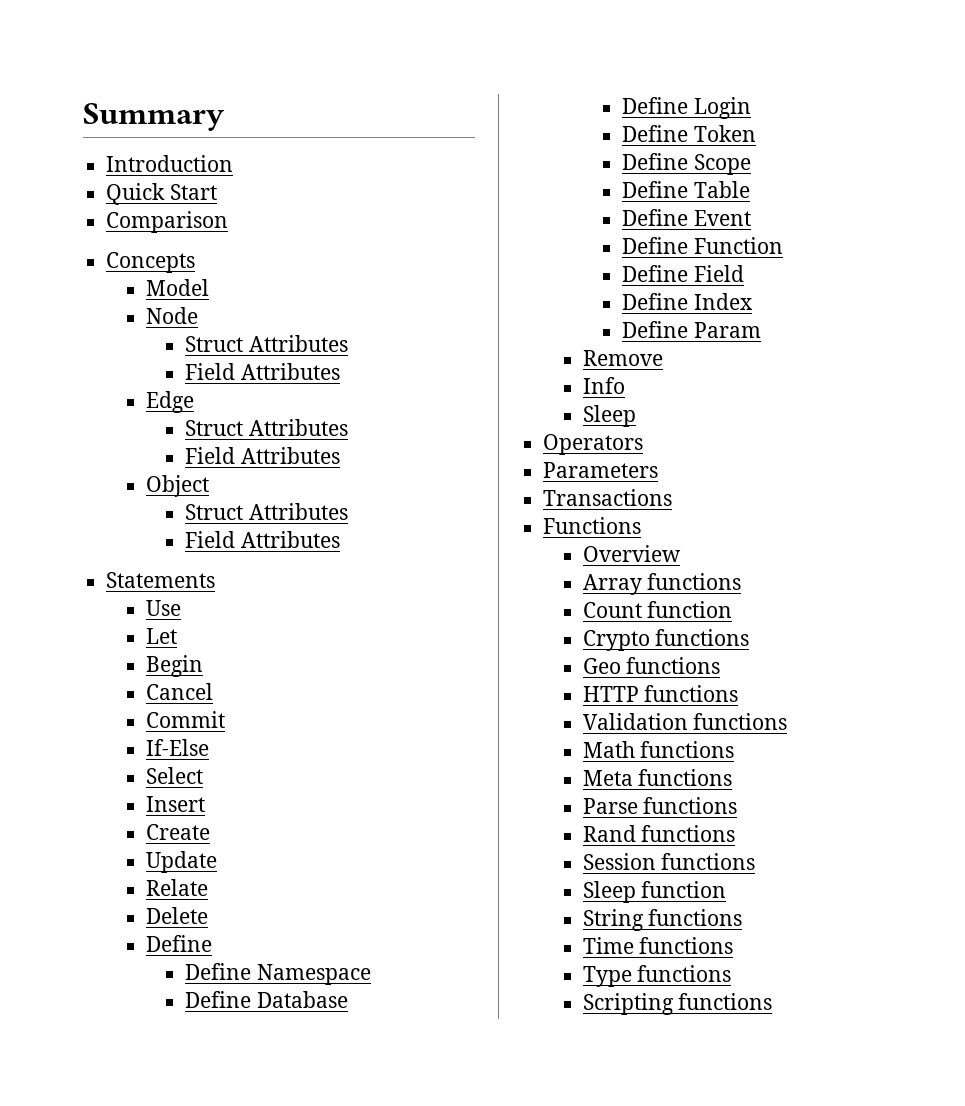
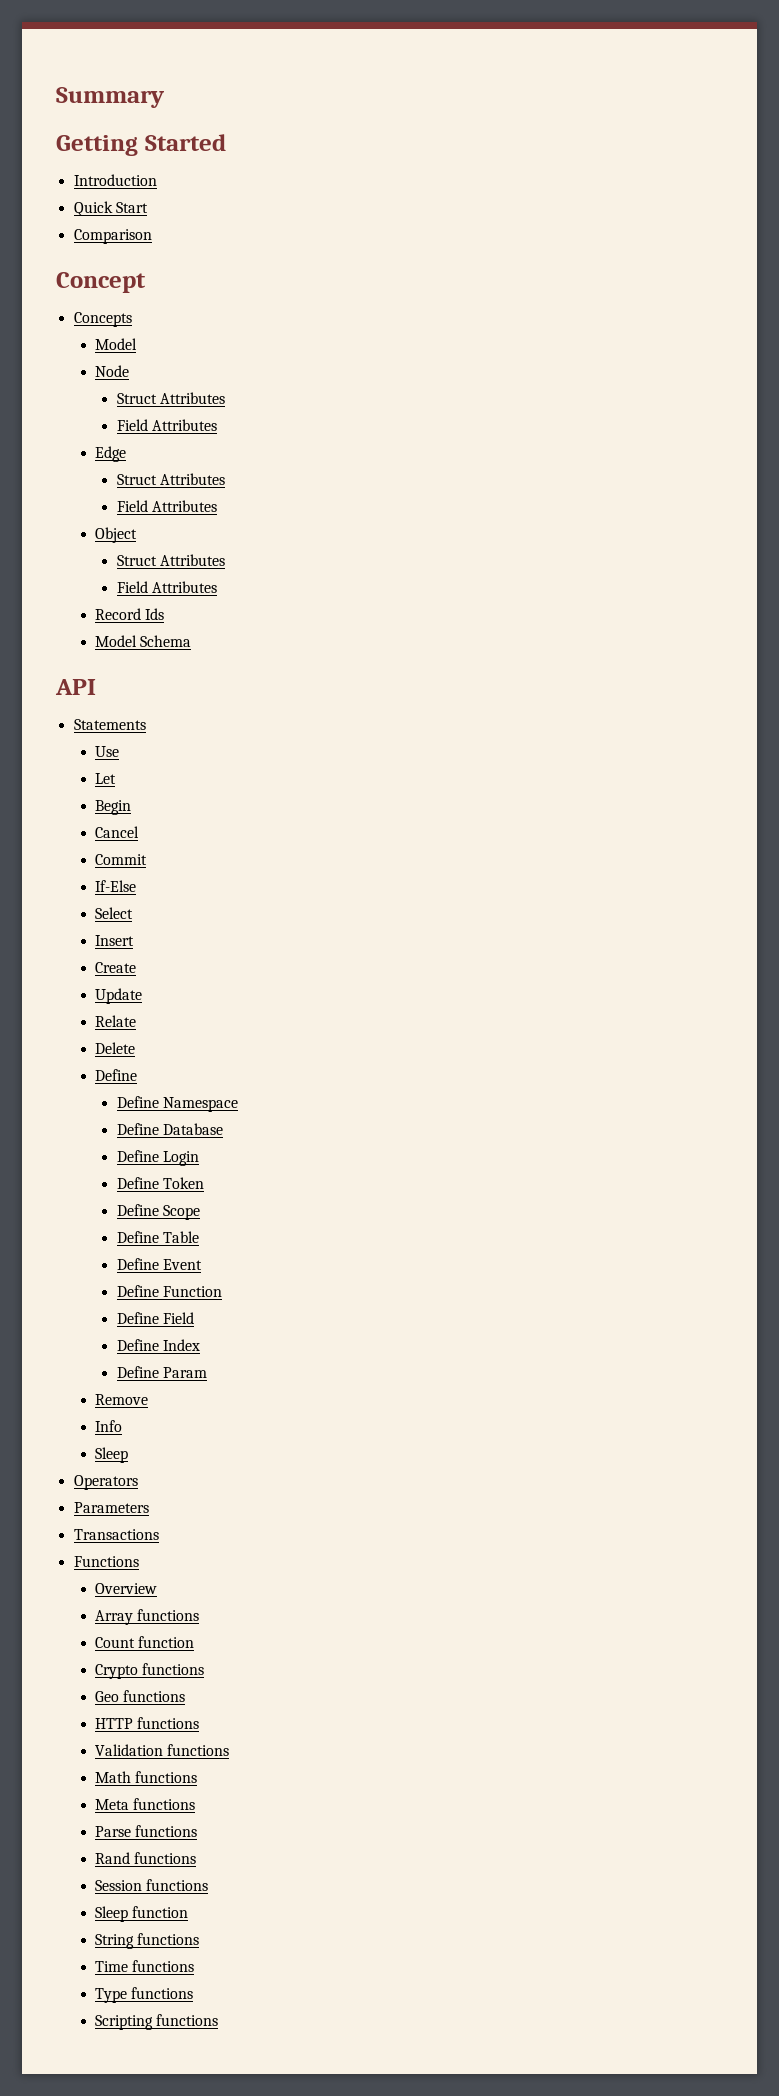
+ Getting Started
+ Concept
+ Record Ids
+ Model Schema
+ API

